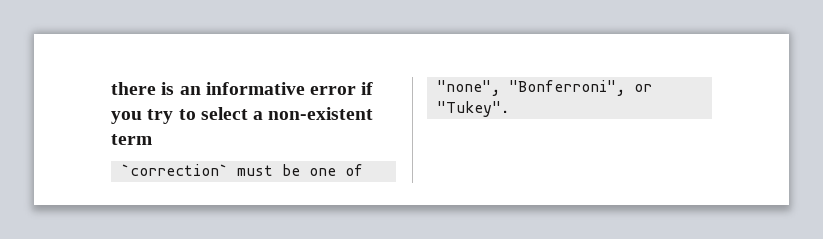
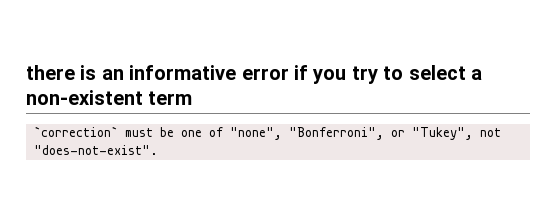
- `correction` must be one of "none", "Bonferroni", or "Tukey".
+ `correction` must be one of "none", "Bonferroni", or "Tukey", not "does-not-exist".

